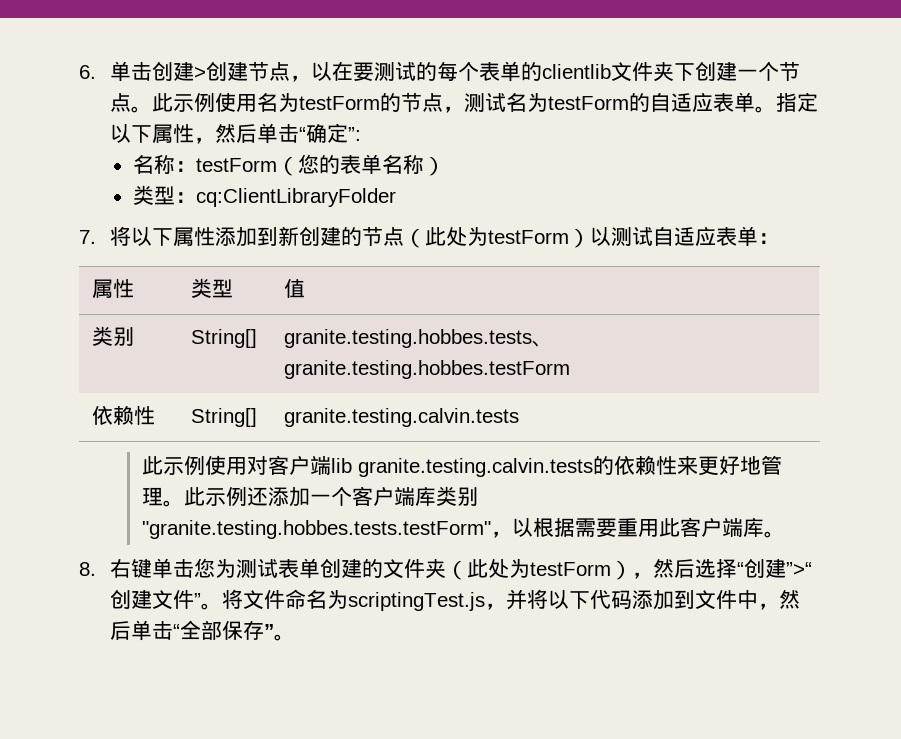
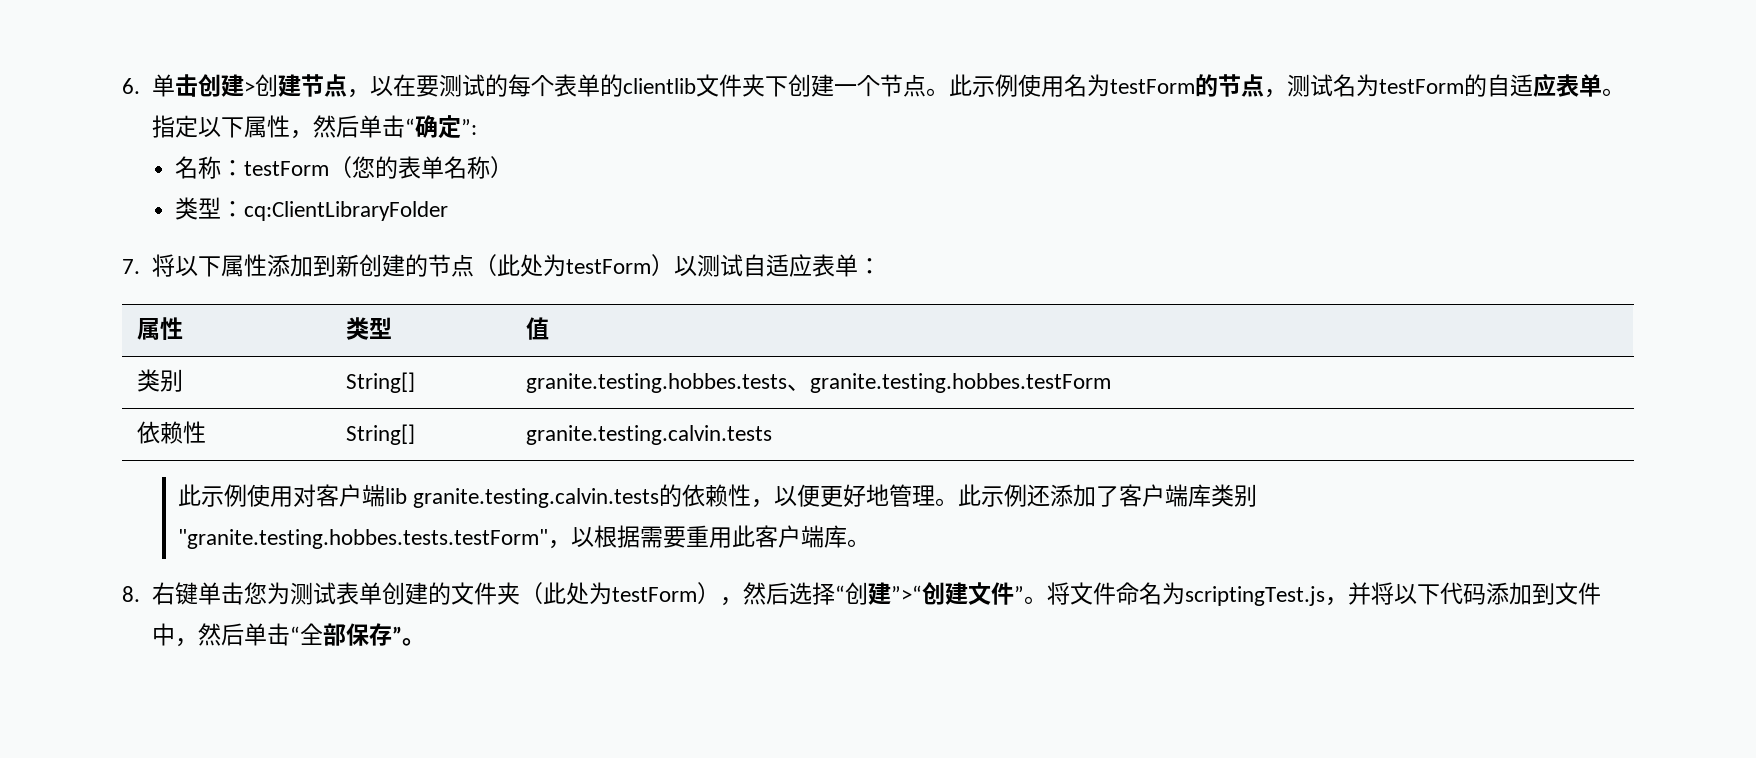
- 此示例使用对客户端lib granite.testing.calvin.tests的依赖性来更好地管理。
+ 此示例使用对客户端lib granite.testing.calvin.tests的依赖性，以便更好地管理。
- 此示例还添加一个客户端库类别"granite.testing.hobbes.tests.testForm"，以根据需要重用此客户端库。
+ 此示例还添加了客户端库类别"granite.testing.hobbes.tests.testForm"，以根据需要重用此客户端库。

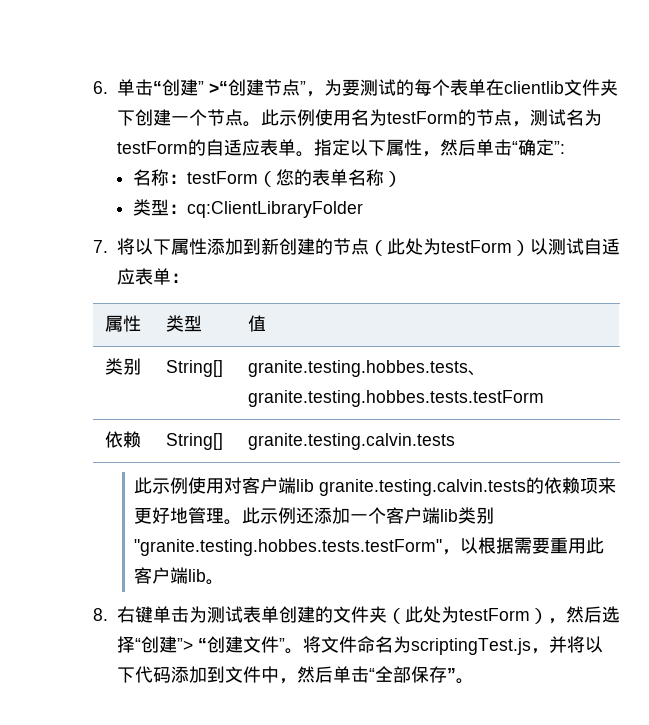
- 6.单击创建>创建节点，以在要测试的每个表单的clientlib文件夹下创建一个节点。
+ 6.单击“创建” >“创建节点”，为要测试的每个表单在clientlib文件夹下创建一个节点。
- 类别 | String[] | granite.testing.hobbes.tests、granite.testing.hobbes.testForm
- 依赖性 | String[] | granite.testing.calvin.tests
+ 类别 | String[] | granite.testing.hobbes.tests、granite.testing.hobbes.tests.testForm
+ 依赖 | String[] | granite.testing.calvin.tests
- 此示例使用对客户端lib granite.testing.calvin.tests的依赖性，以便更好地管理。
+ 此示例使用对客户端lib granite.testing.calvin.tests的依赖项来更好地管理。
- 此示例还添加了客户端库类别"granite.testing.hobbes.tests.testForm"，以根据需要重用此客户端库。
+ 此示例还添加一个客户端lib类别"granite.testing.hobbes.tests.testForm"，以根据需要重用此客户端lib。
- 8.右键单击您为测试表单创建的文件夹（此处为testForm），然后选择“创建”>“创建文件”。
+ 8.右键单击为测试表单创建的文件夹（此处为testForm），然后选择“创建”> “创建文件”。

